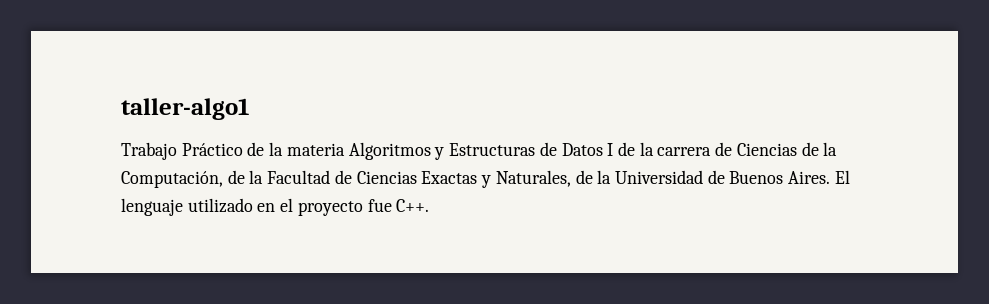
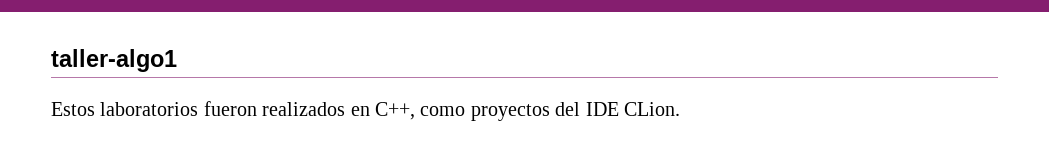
- Trabajo Práctico de la materia Algoritmos y Estructuras de Datos I de la carrera de Ciencias de la Computación, de la Facultad de Ciencias Exactas y Naturales, de la Universidad de Buenos Aires. El lenguaje utilizado en el proyecto fue C++.
+ Estos laboratorios fueron realizados en C++, como proyectos del IDE CLion.

